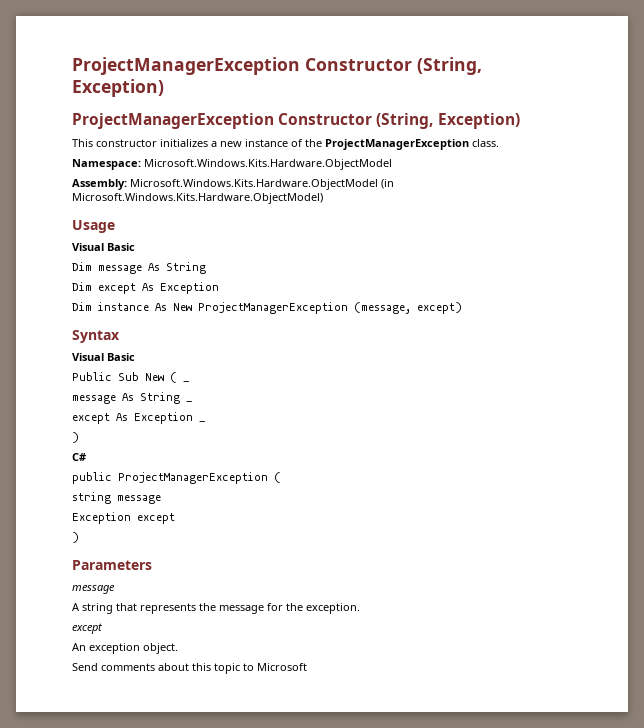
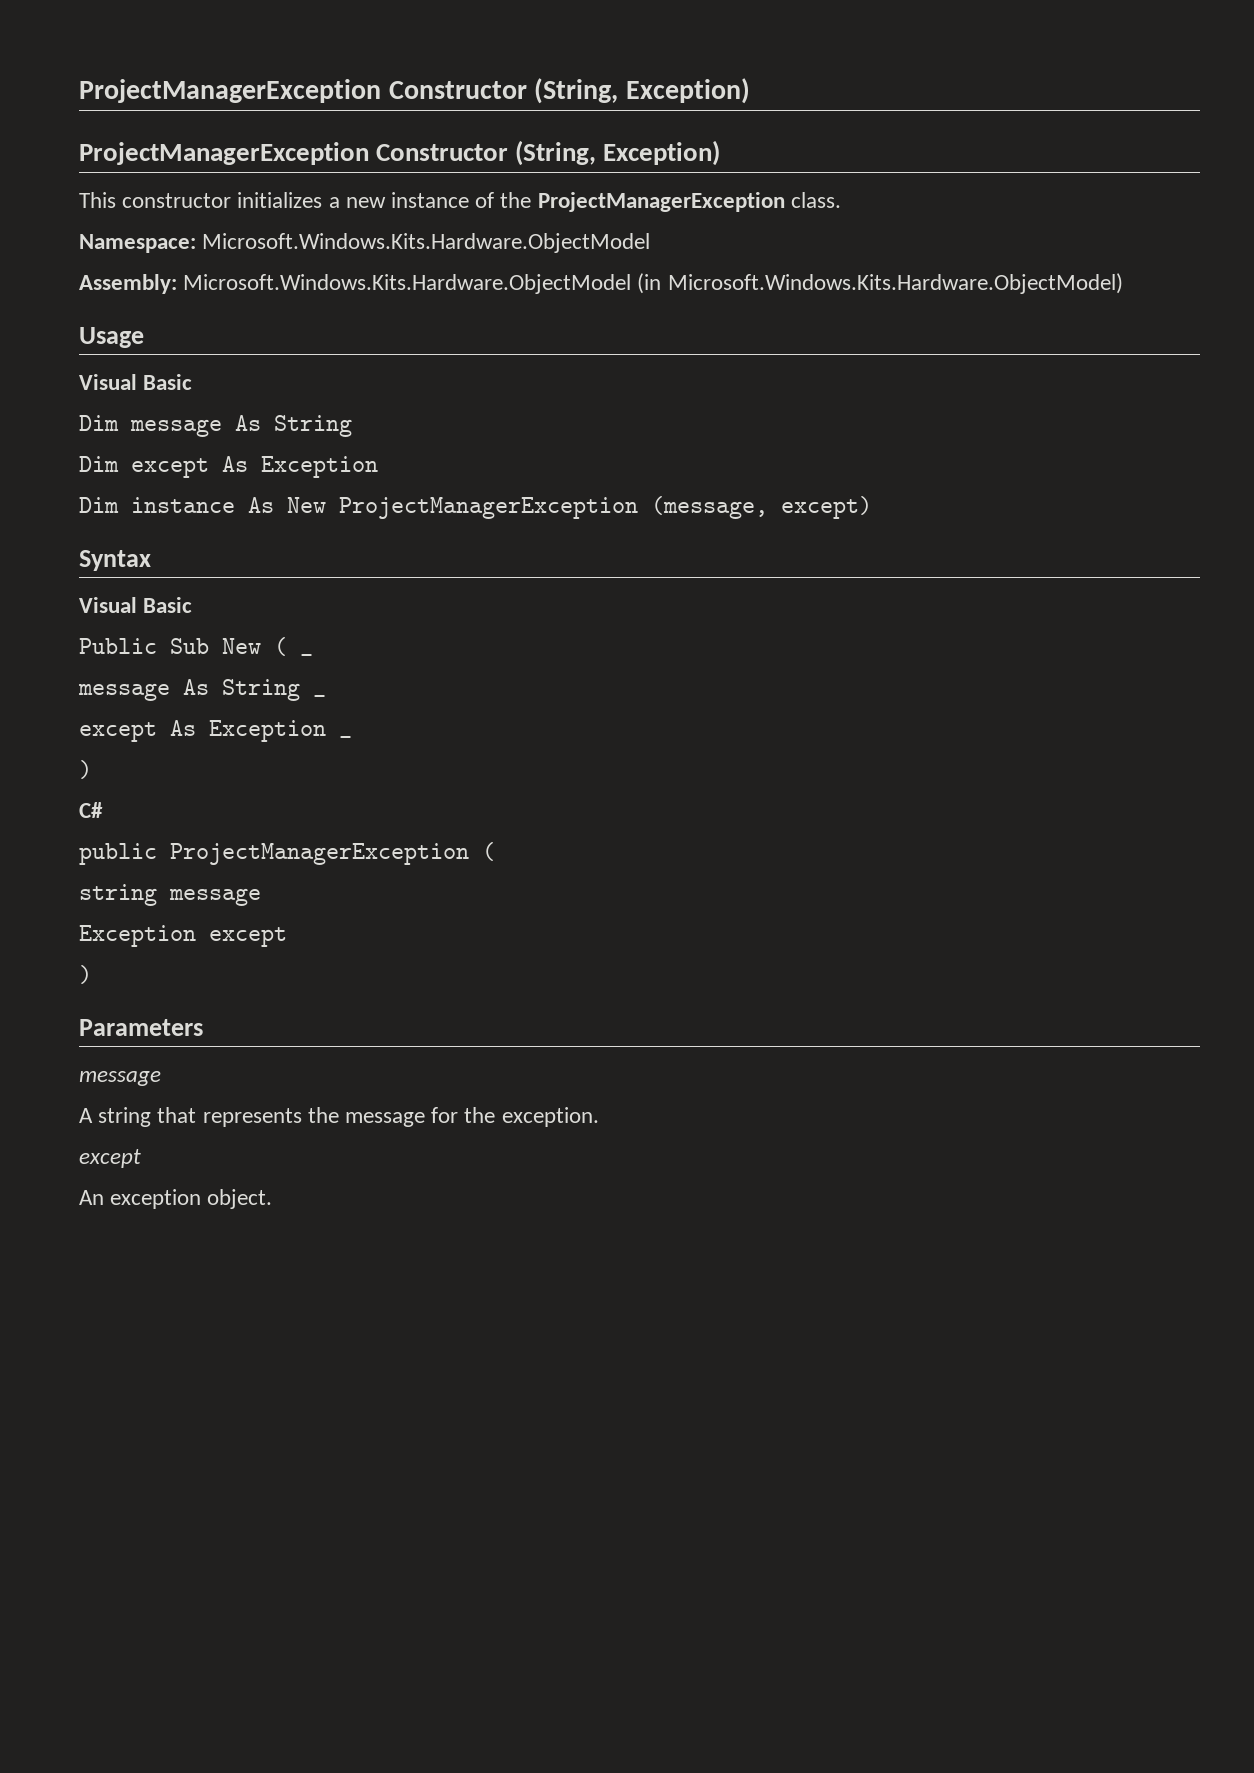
- Send comments about this topic to Microsoft

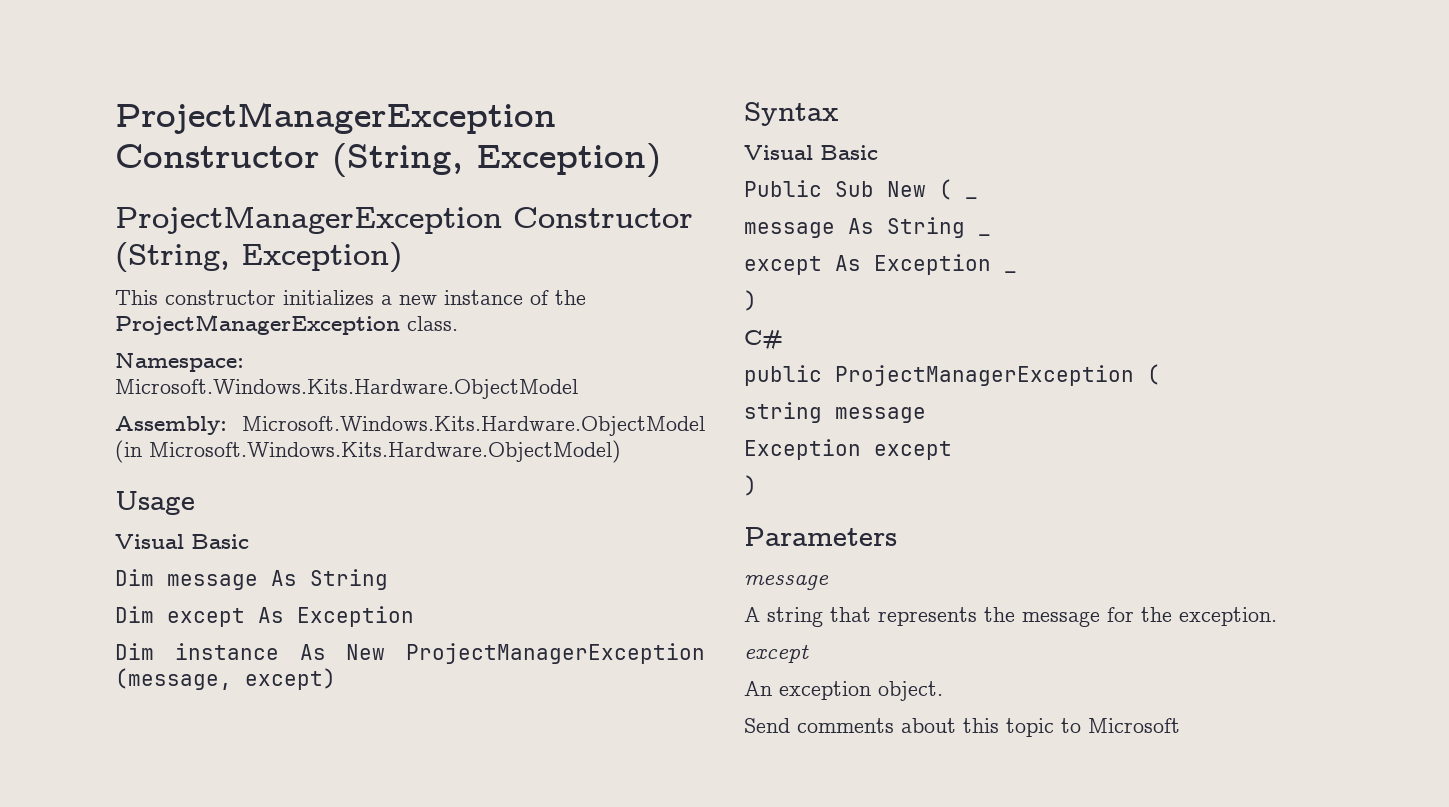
+ Send comments about this topic to Microsoft

